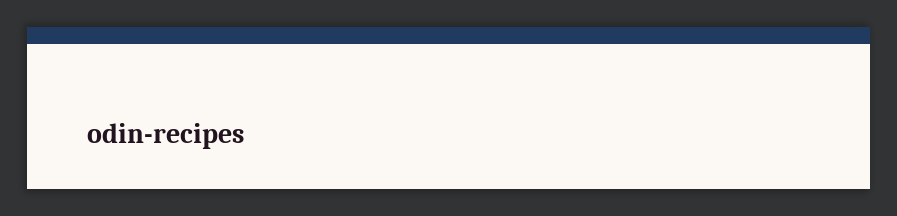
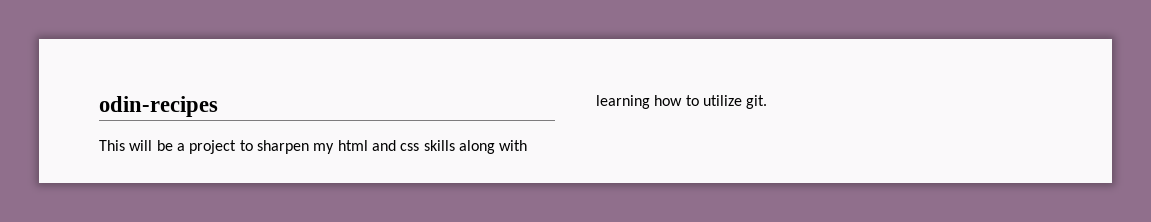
+ This will be a project to sharpen my html and css skills along with learning how to utilize git.

